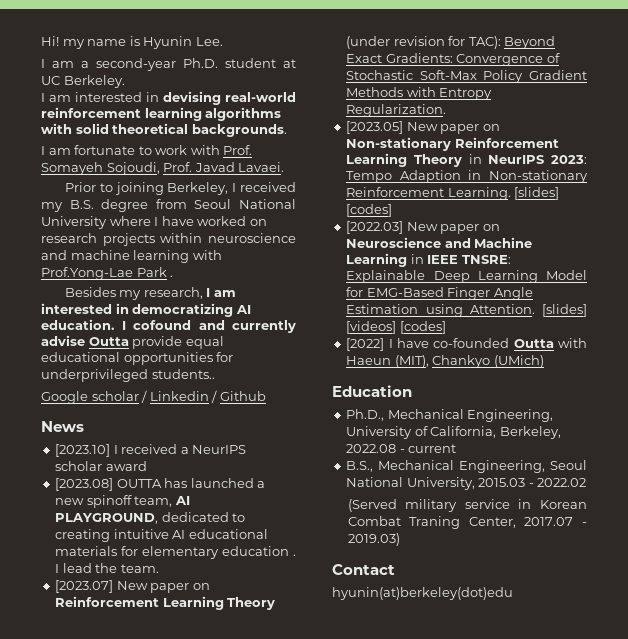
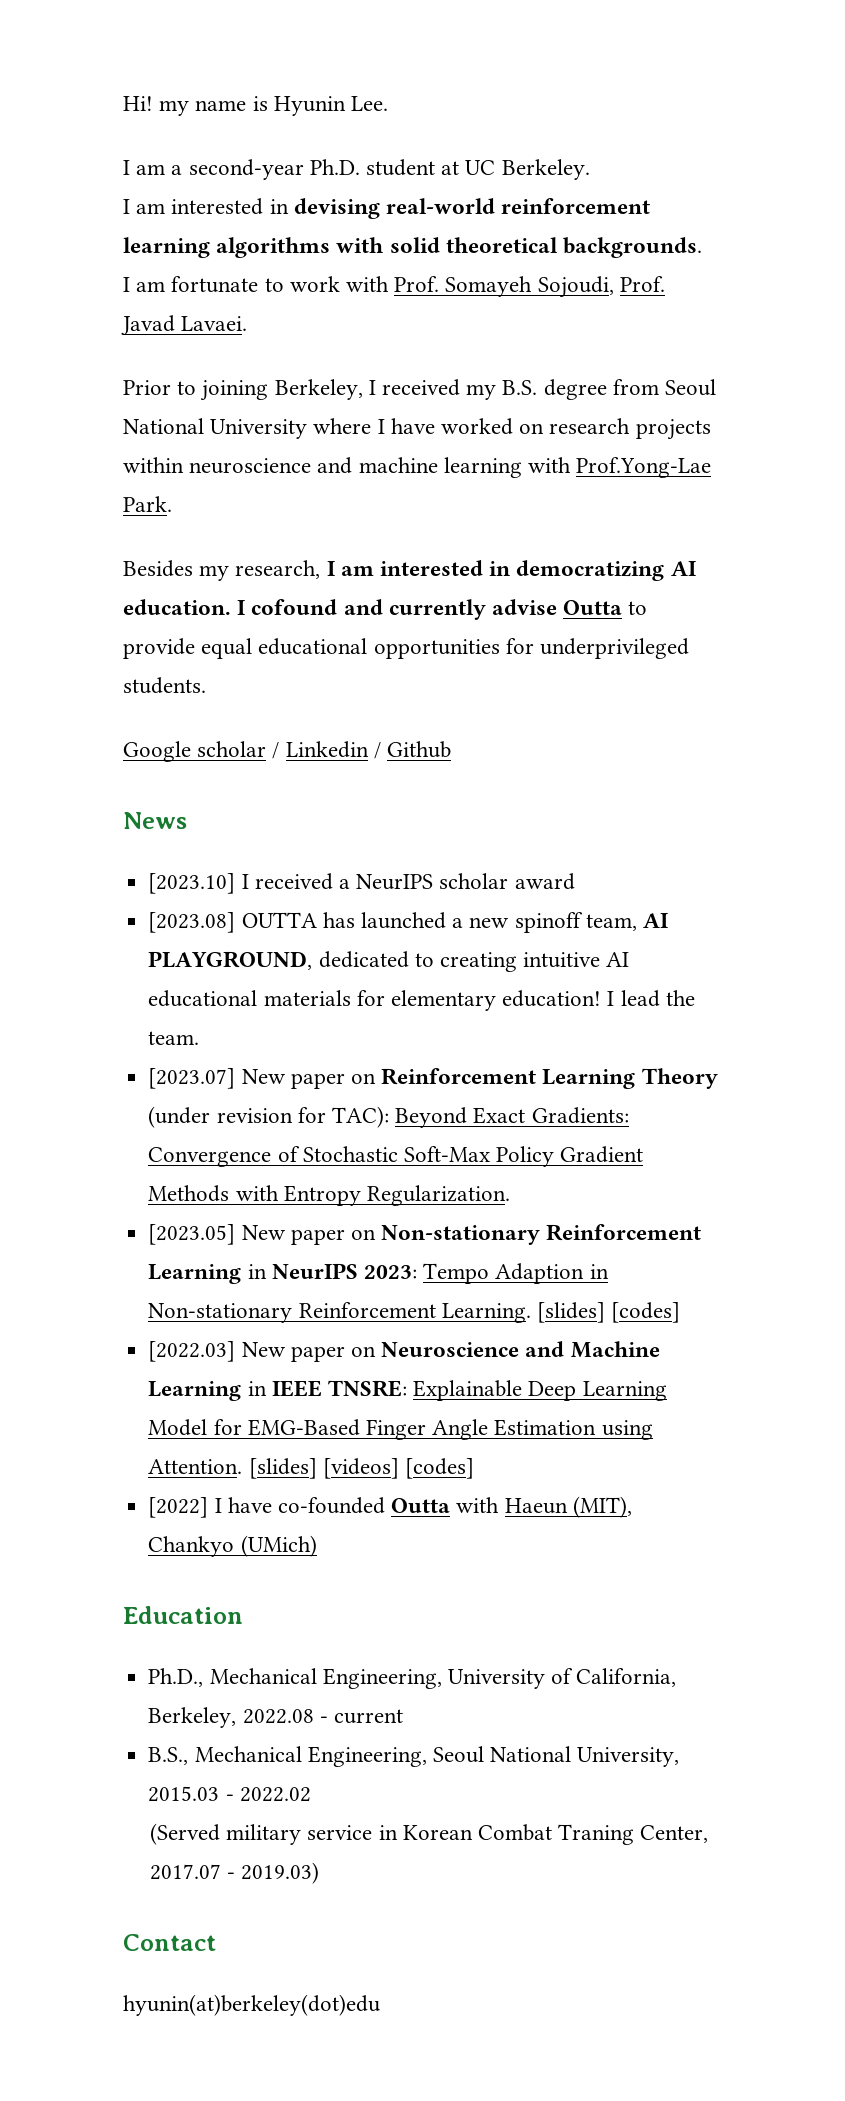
- Prior to joining Berkeley, I received my B.S. degree from Seoul National University where I have worked on research projects within neuroscience and machine learning with Prof.Yong-Lae Park .
+ Prior to joining Berkeley, I received my B.S. degree from Seoul National University where I have worked on research projects within neuroscience and machine learning with Prof.Yong-Lae Park.
- I cofound and currently advise Outta provide equal educational opportunities for underprivileged students..
+ I cofound and currently advise Outta to provide equal educational opportunities for underprivileged students.
- [2023.08] OUTTA has launched a new spinoff team, AI PLAYGROUND, dedicated to creating intuitive AI educational materials for elementary education .
+ [2023.08] OUTTA has launched a new spinoff team, AI PLAYGROUND, dedicated to creating intuitive AI educational materials for elementary education!
- [2023.05] New paper on Non-stationary Reinforcement Learning Theory in NeurIPS 2023: Tempo Adaption in Non-stationary Reinforcement Learning.
+ [2023.05] New paper on Non-stationary Reinforcement Learning in NeurIPS 2023: Tempo Adaption in Non-stationary Reinforcement Learning.

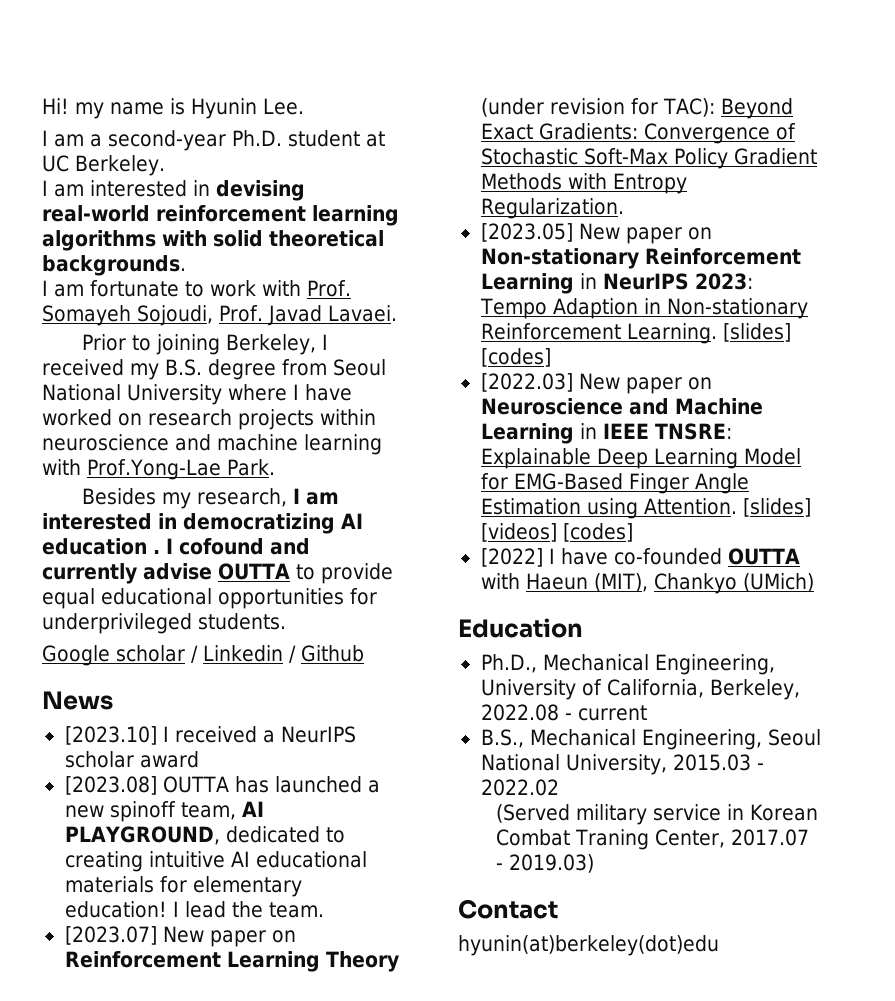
- Besides my research, I am interested in democratizing AI education.
+ Besides my research, I am interested in democratizing AI education .
- I cofound and currently advise Outta to provide equal educational opportunities for underprivileged students.
+ I cofound and currently advise OUTTA to provide equal educational opportunities for underprivileged students.
- [2022] I have co-founded Outta with Haeun (MIT), Chankyo (UMich)
+ [2022] I have co-founded OUTTA with Haeun (MIT), Chankyo (UMich)

